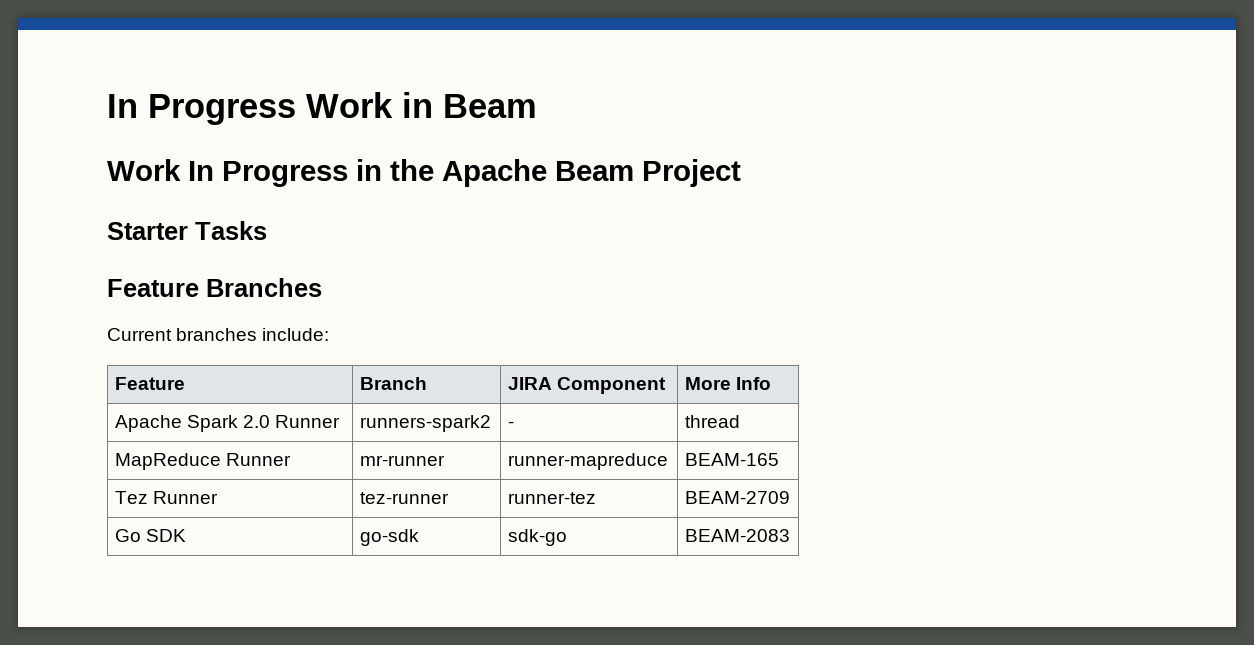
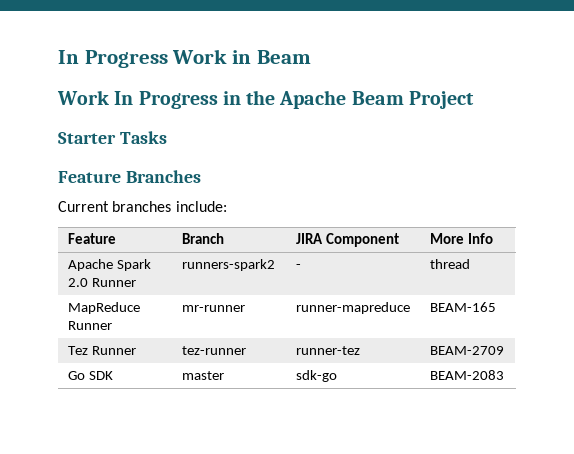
- Go SDK | go-sdk | sdk-go | BEAM-2083
+ Go SDK | master | sdk-go | BEAM-2083

